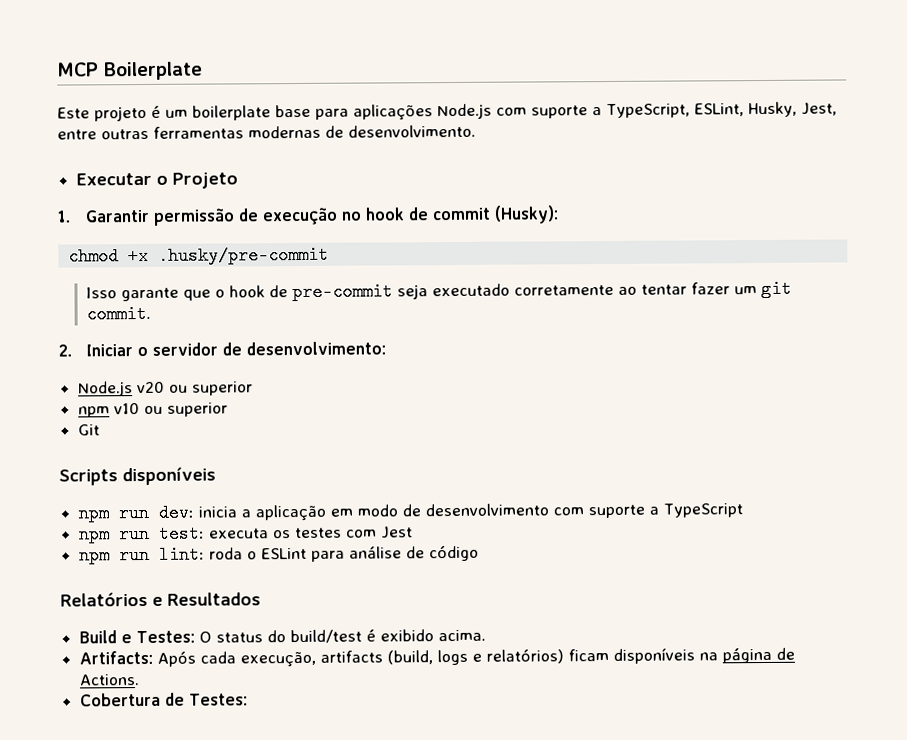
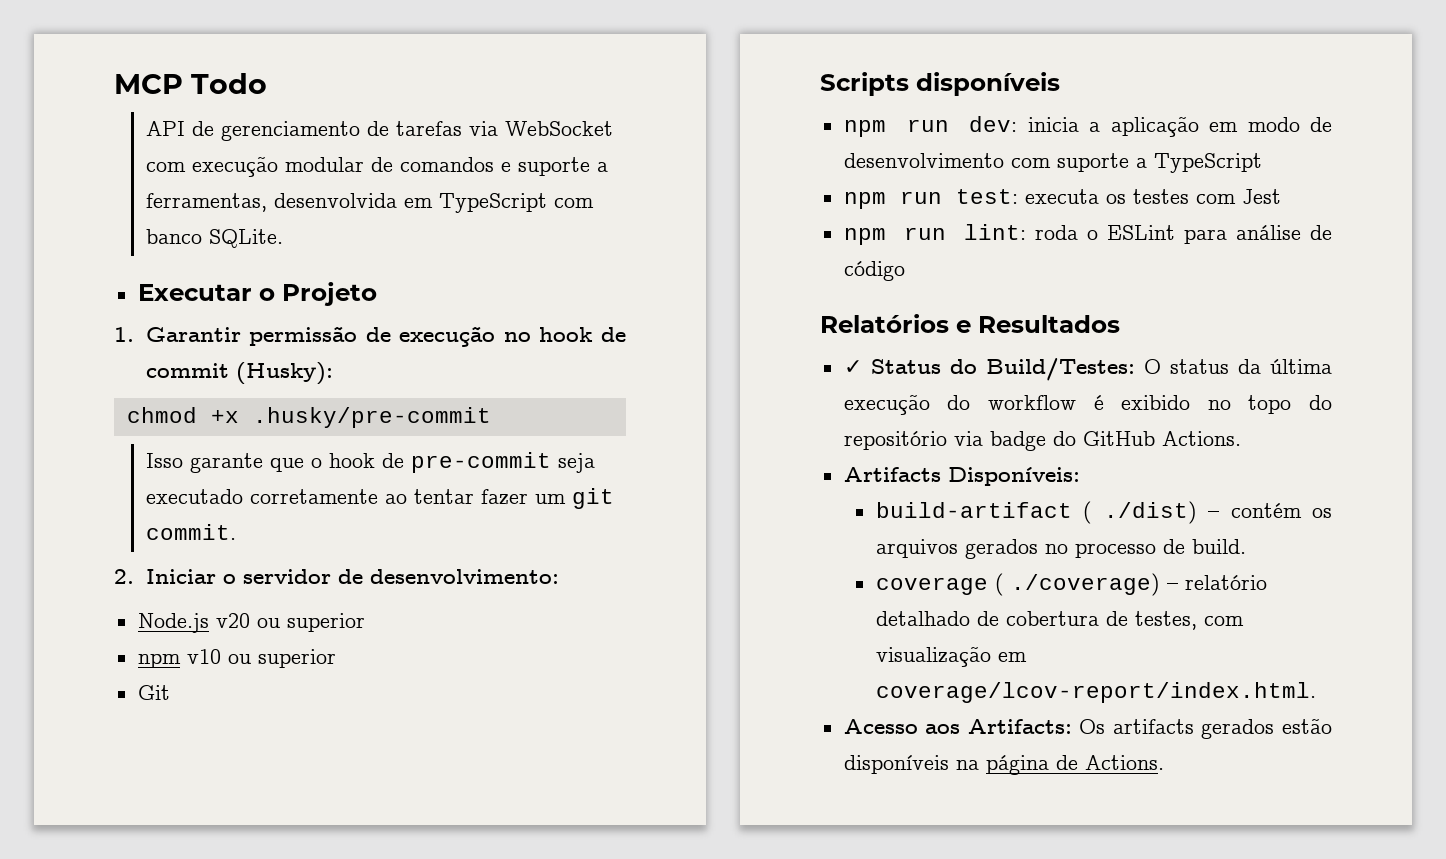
- MCP Boilerplate
- Este projeto é um boilerplate base para aplicações Node.js com suporte a TypeScript, ESLint, Husky, Jest, entre outras ferramentas modernas de desenvolvimento.
+ MCP Todo
+ API de gerenciamento de tarefas via WebSocket com execução modular de comandos e suporte a ferramentas, desenvolvida em TypeScript com banco SQLite.
- Build e Testes: O status do build/test é exibido acima.
- Artifacts: Após cada execução, artifacts (build, logs e relatórios) ficam disponíveis na página de Actions.
+ ✓ Status do Build/Testes: O status da última execução do workflow é exibido no topo do repositório via badge do GitHub Actions.
+ Artifacts Disponíveis:
+ build-artifact ( ./dist) – contém os arquivos gerados no processo de build.
+ coverage ( ./coverage) – relatório detalhado de cobertura de testes, com visualização em coverage/lcov-report/index.html.
+ Acesso aos Artifacts: Os artifacts gerados estão disponíveis na página de Actions.
- Cobertura de Testes:

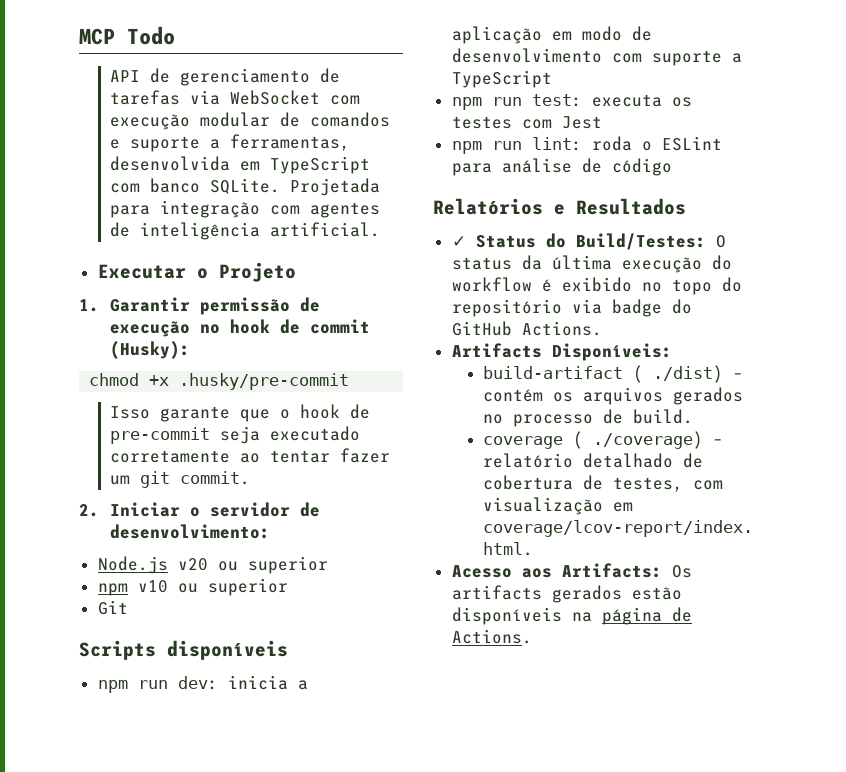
+ Projetada para integração com agentes de inteligência artificial.

